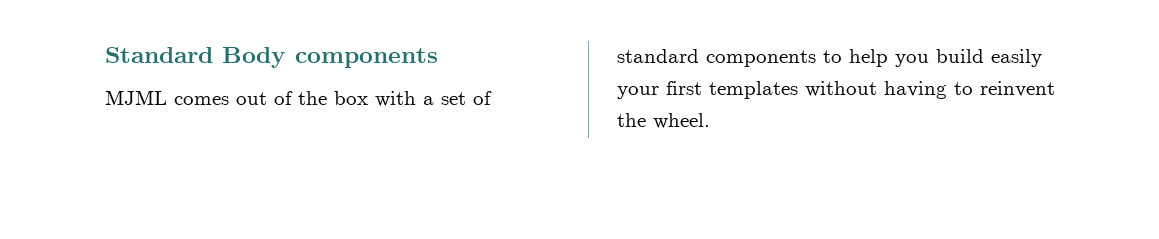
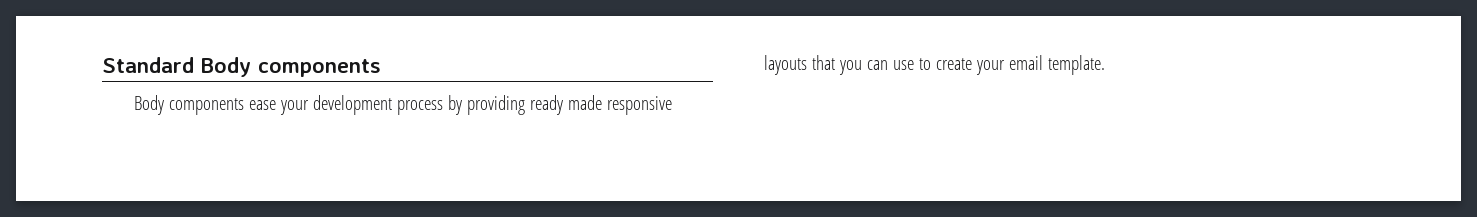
- MJML comes out of the box with a set of standard components to help you build easily your first templates without having to reinvent the wheel.
+ Body components ease your development process by providing ready made responsive layouts that you can use to create your email template.

